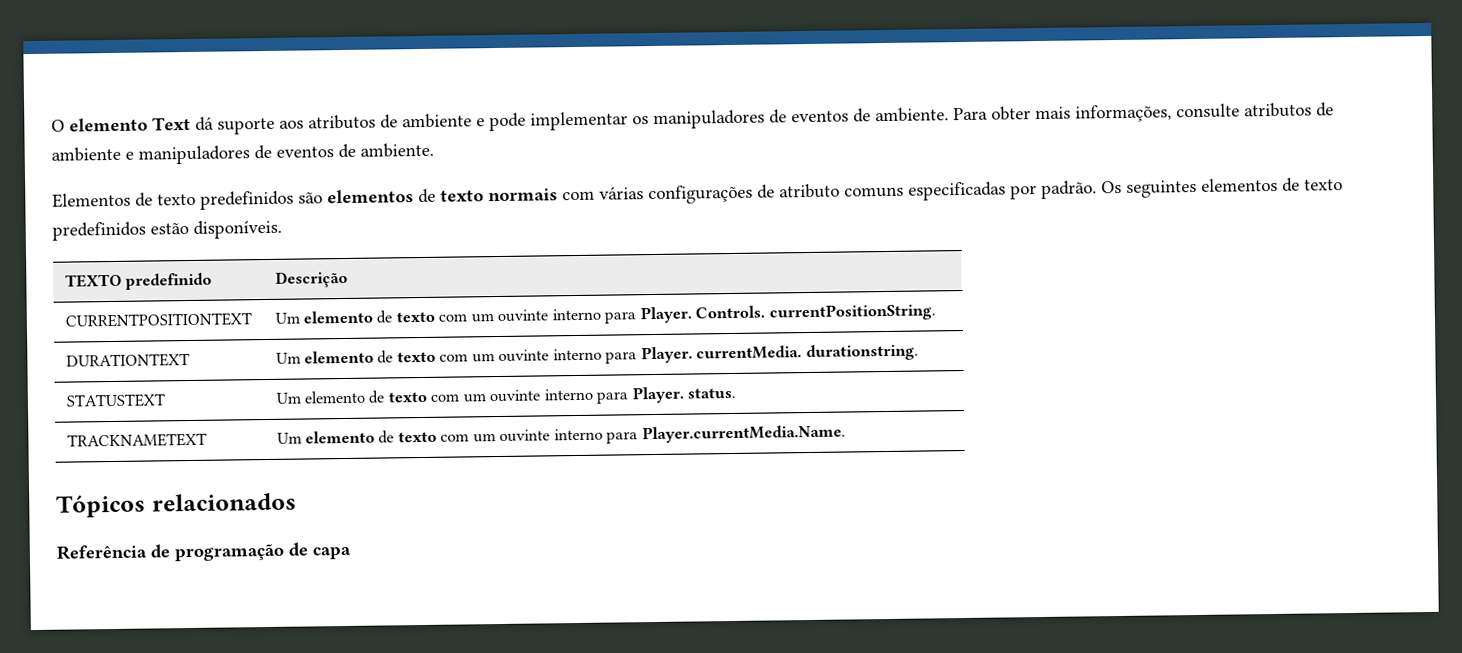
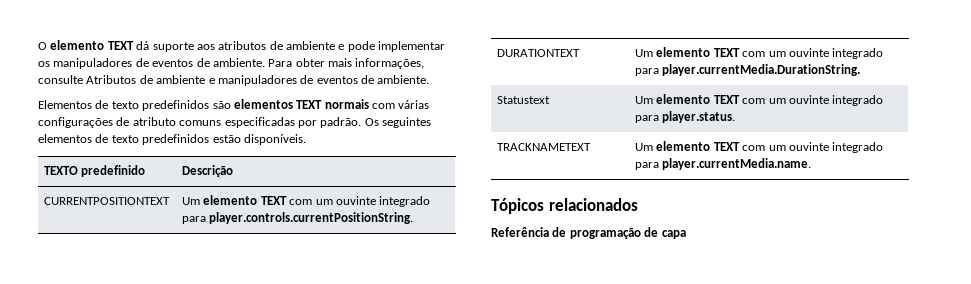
- O elemento Text dá suporte aos atributos de ambiente e pode implementar os manipuladores de eventos de ambiente.
+ O elemento TEXT dá suporte aos atributos de ambiente e pode implementar os manipuladores de eventos de ambiente.
- Para obter mais informações, consulte atributos de ambiente e manipuladores de eventos de ambiente.
+ Para obter mais informações, consulte Atributos de ambiente e manipuladores de eventos de ambiente.
- Elementos de texto predefinidos são elementos de texto normais com várias configurações de atributo comuns especificadas por padrão.
+ Elementos de texto predefinidos são elementos TEXT normais com várias configurações de atributo comuns especificadas por padrão.
- CURRENTPOSITIONTEXT | Um elemento de texto com um ouvinte interno para Player. Controls. currentPositionString.
+ CURRENTPOSITIONTEXT | Um elemento TEXT com um ouvinte integrado para player.controls.currentPositionString.
- DURATIONTEXT | Um elemento de texto com um ouvinte interno para Player. currentMedia. durationstring.
- STATUSTEXT | Um elemento de texto com um ouvinte interno para Player. status.
+ DURATIONTEXT | Um elemento TEXT com um ouvinte integrado para player.currentMedia.DurationString.
+ Statustext | Um elemento TEXT com um ouvinte integrado para player.status.
- TRACKNAMETEXT | Um elemento de texto com um ouvinte interno para Player.currentMedia.Name.
+ TRACKNAMETEXT | Um elemento TEXT com um ouvinte integrado para player.currentMedia.name.

